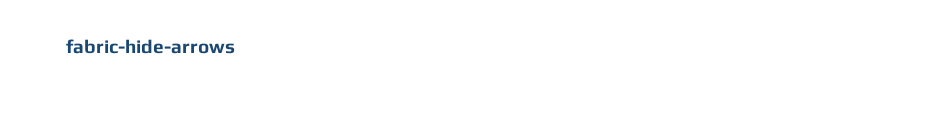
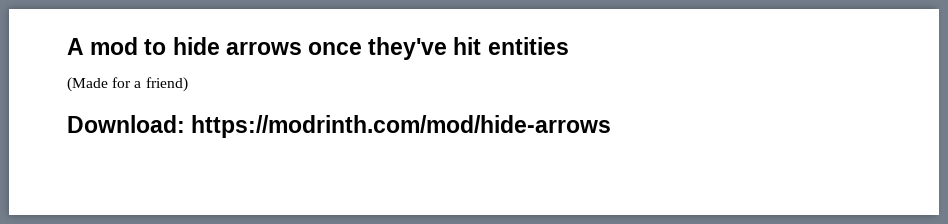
- fabric-hide-arrows
+ A mod to hide arrows once they've hit entities
+ (Made for a friend)
+ Download: https://modrinth.com/mod/hide-arrows

